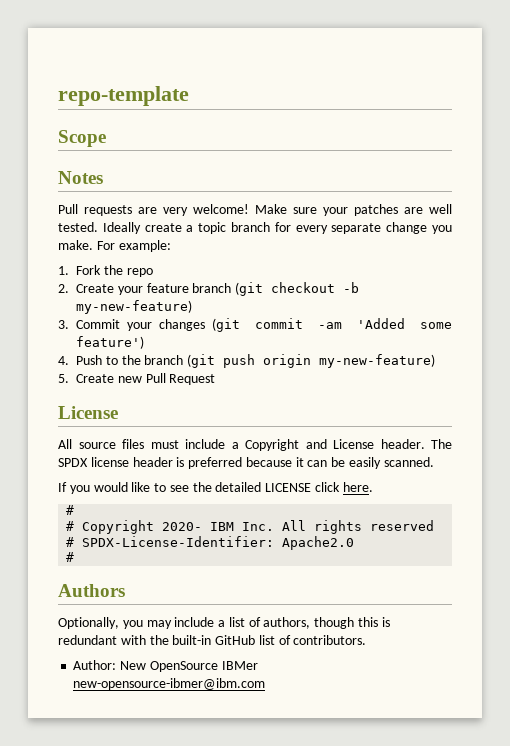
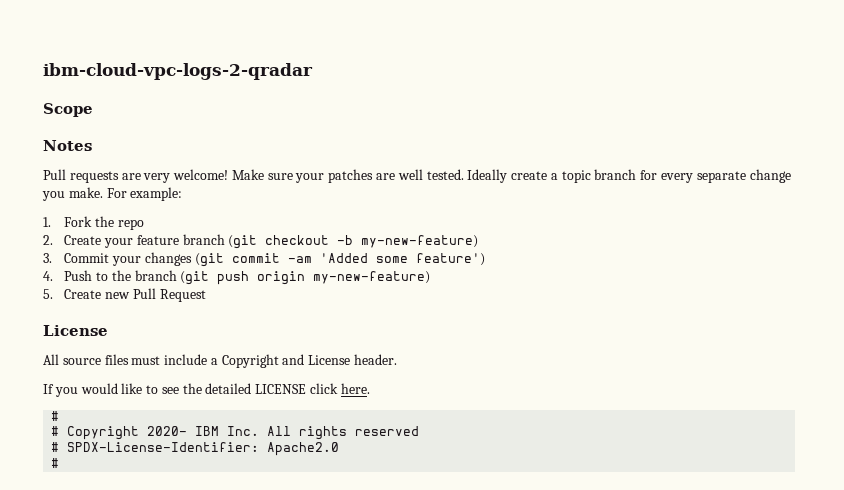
- repo-template
+ ibm-cloud-vpc-logs-2-qradar
- The SPDX license header is preferred because it can be easily scanned.
- Authors
- Optionally, you may include a list of authors, though this is redundant with the built-in GitHub list of contributors.
- Author: New OpenSource IBMer new-opensource-ibmer@ibm.com

